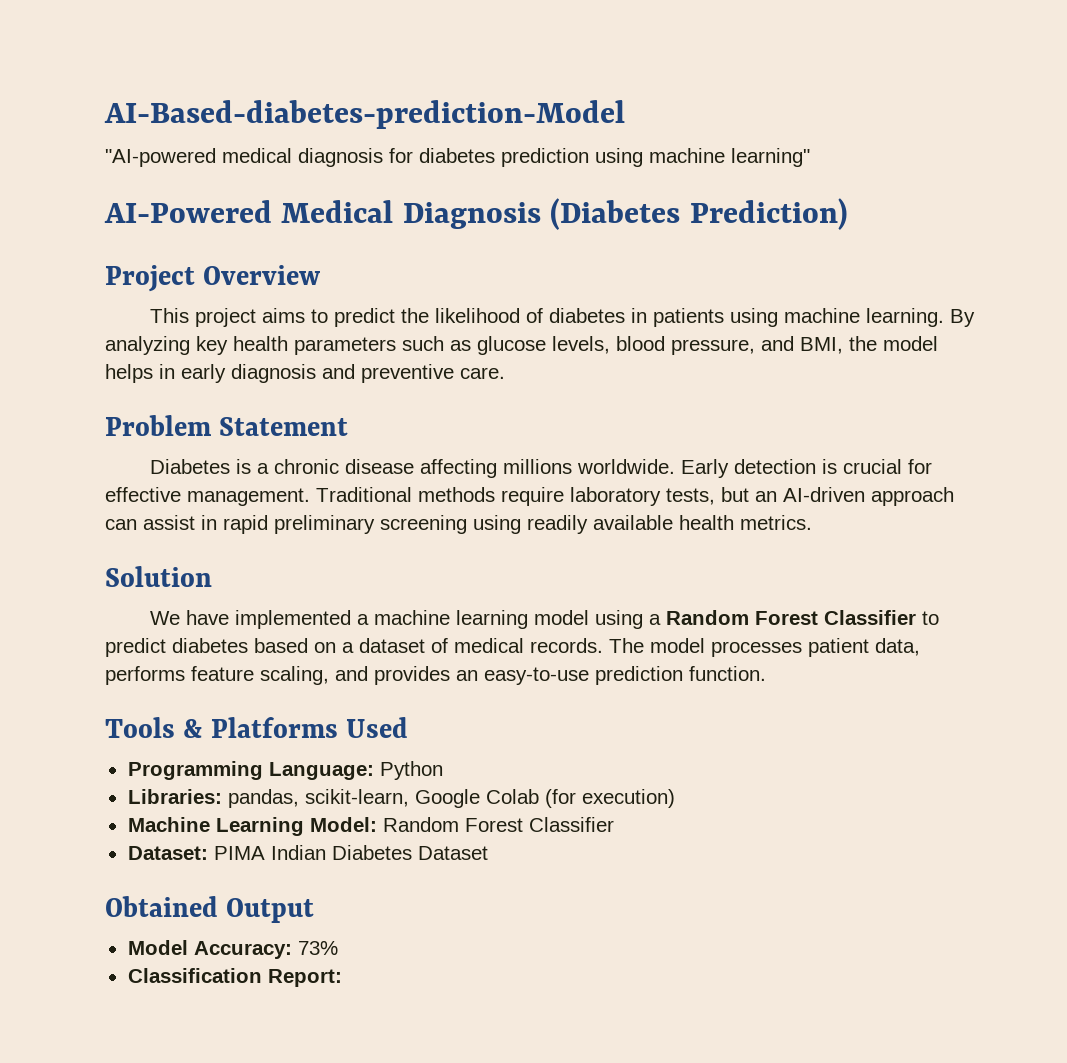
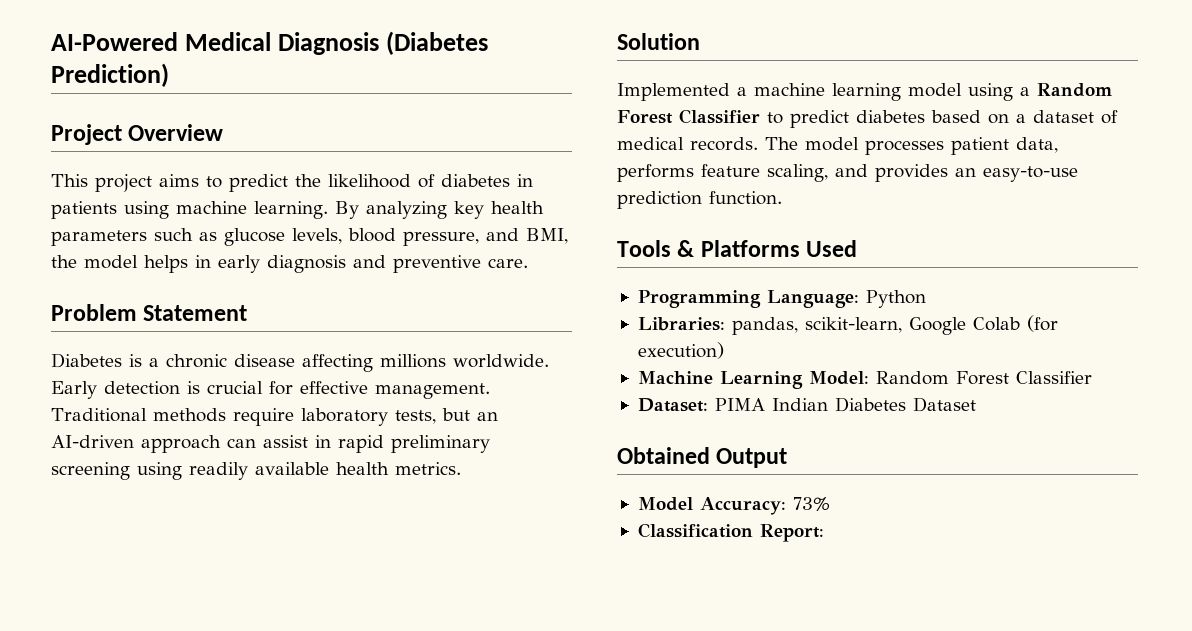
- AI-Based-diabetes-prediction-Model
- "AI-powered medical diagnosis for diabetes prediction using machine learning"
- We have implemented a machine learning model using a Random Forest Classifier to predict diabetes based on a dataset of medical records.
+ Implemented a machine learning model using a Random Forest Classifier to predict diabetes based on a dataset of medical records.

